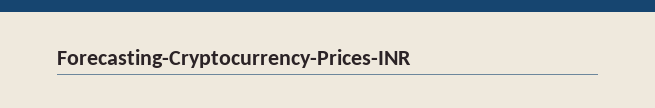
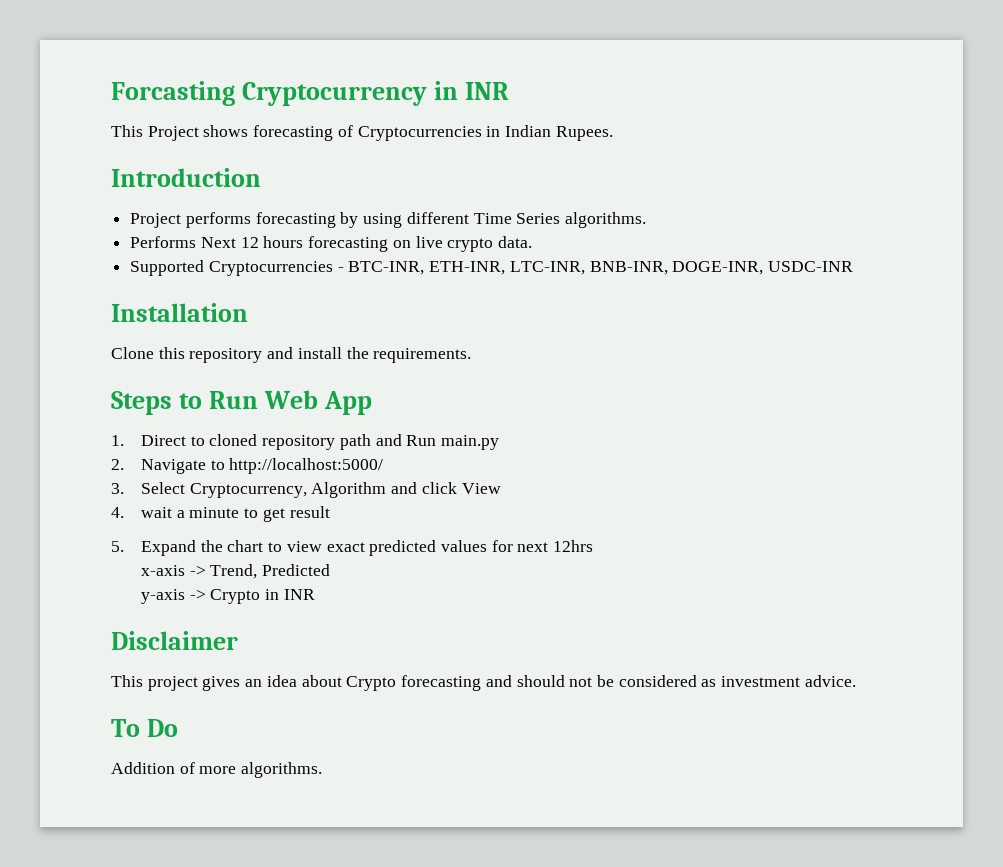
- Forecasting-Cryptocurrency-Prices-INR
+ Forcasting Cryptocurrency in INR
+ This Project shows forecasting of Cryptocurrencies in Indian Rupees.
+ Introduction
+ Project performs forecasting by using different Time Series algorithms.
+ Performs Next 12 hours forecasting on live crypto data.
+ Supported Cryptocurrencies - BTC-INR, ETH-INR, LTC-INR, BNB-INR, DOGE-INR, USDC-INR
+ Installation
+ Clone this repository and install the requirements.
+ Steps to Run Web App
+ 1. Direct to cloned repository path and Run main.py
+ 2. Navigate to http://localhost:5000/
+ 3. Select Cryptocurrency, Algorithm and click View
+ 4. wait a minute to get result
+ 5. Expand the chart to view exact predicted values for next 12hrs
+ x-axis -> Trend, Predicted
+ y-axis -> Crypto in INR
+ Disclaimer
+ This project gives an idea about Crypto forecasting and should not be considered as investment advice.
+ To Do
+ Addition of more algorithms.

